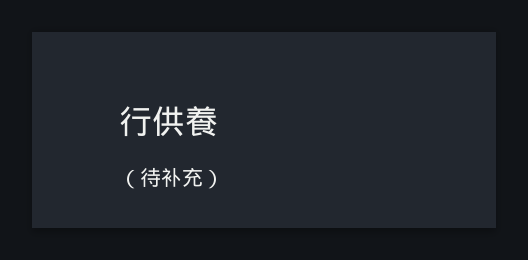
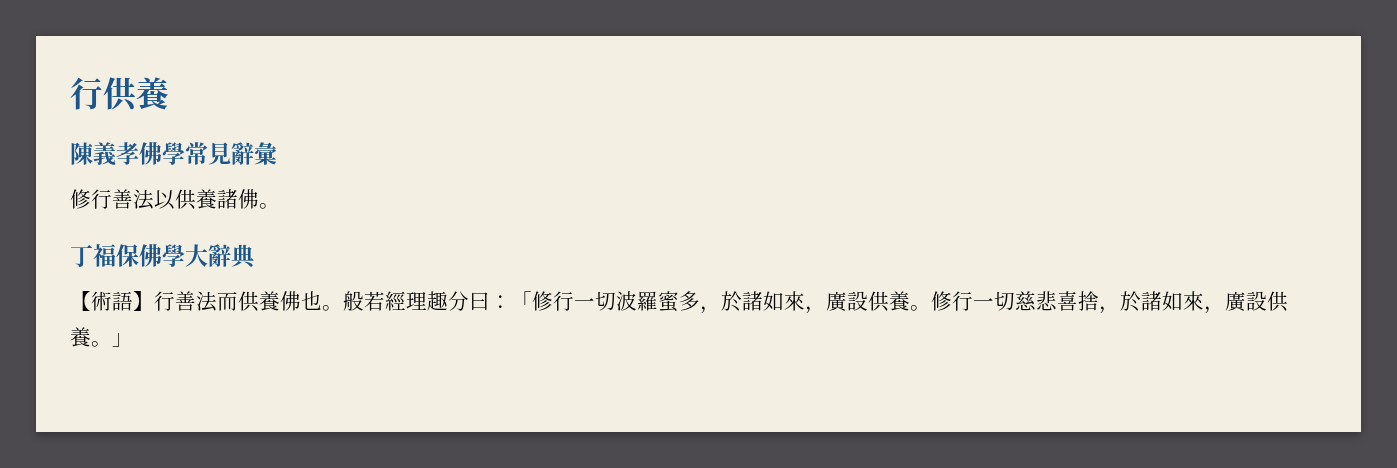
- （待补充）
+ 陳義孝佛學常見辭彙
+ 修行善法以供養諸佛。
+ 丁福保佛學大辭典
+ 【術語】行善法而供養佛也。般若經理趣分曰：「修行一切波羅蜜多，於諸如來，廣設供養。修行一切慈悲喜捨，於諸如來，廣設供養。」

